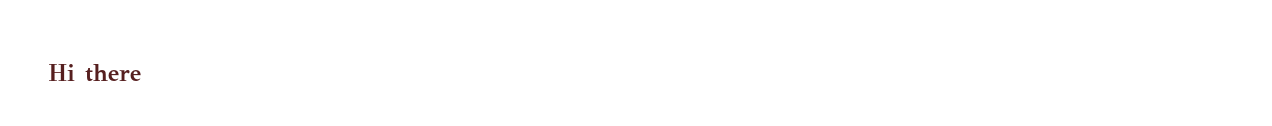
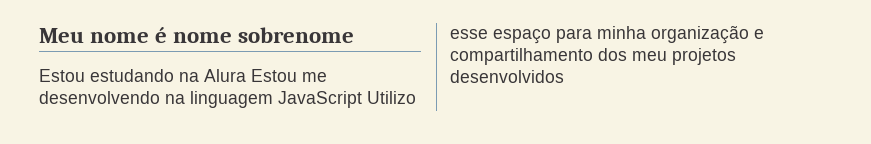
- Hi there
+ Meu nome é nome sobrenome
+ Estou estudando na Alura Estou me desenvolvendo na linguagem JavaScript Utilizo esse espaço para minha organização e compartilhamento dos meu projetos desenvolvidos

